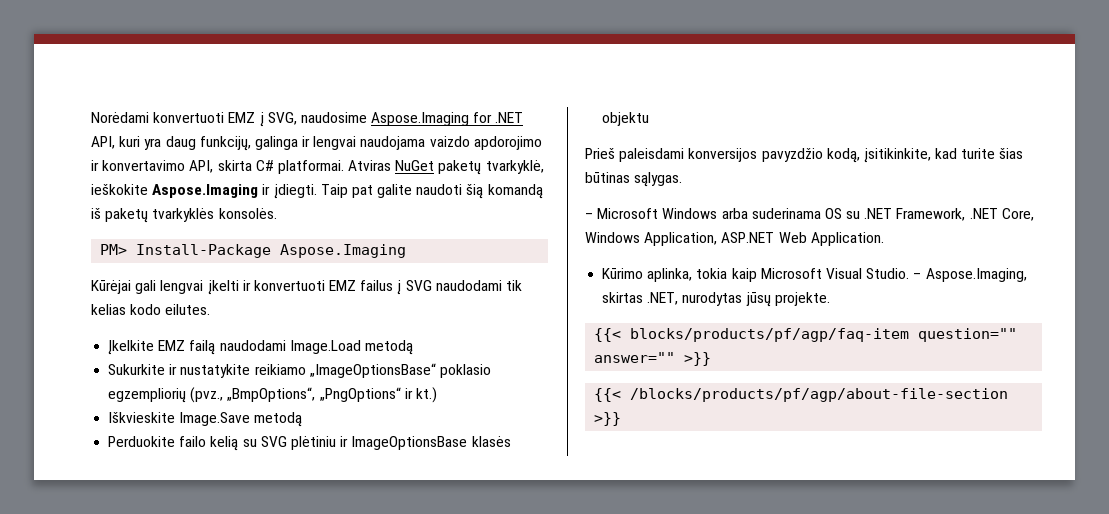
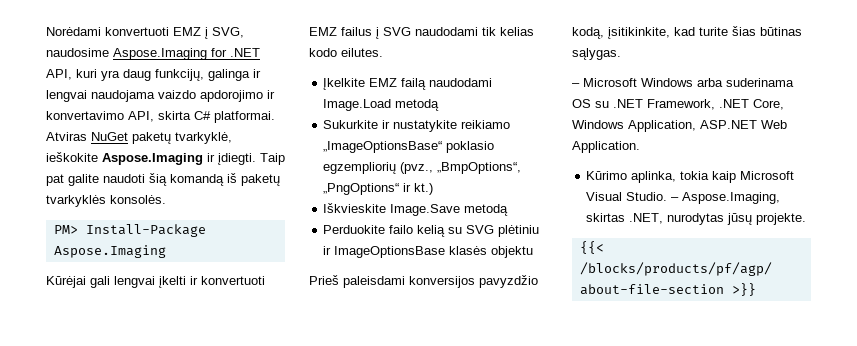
- {{< blocks/products/pf/agp/faq-item question="" answer="" >}}

